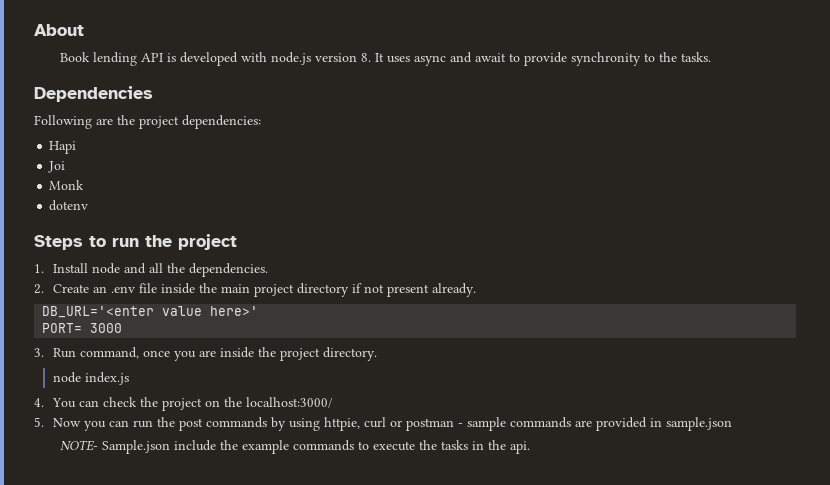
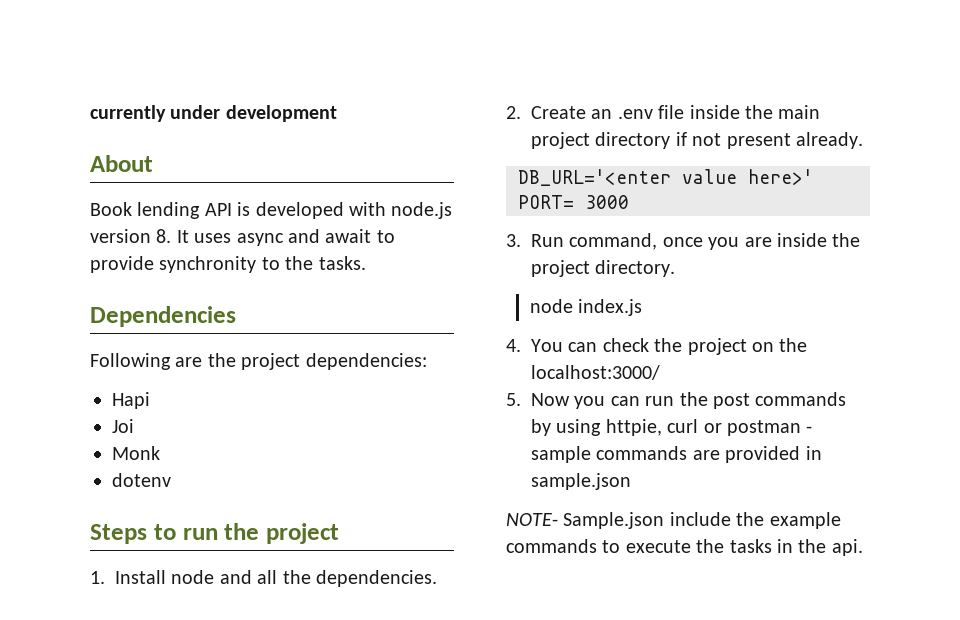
+ currently under development

